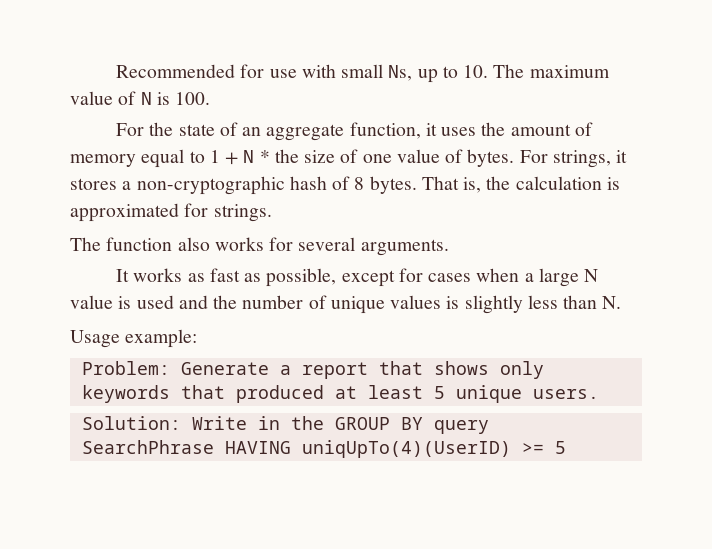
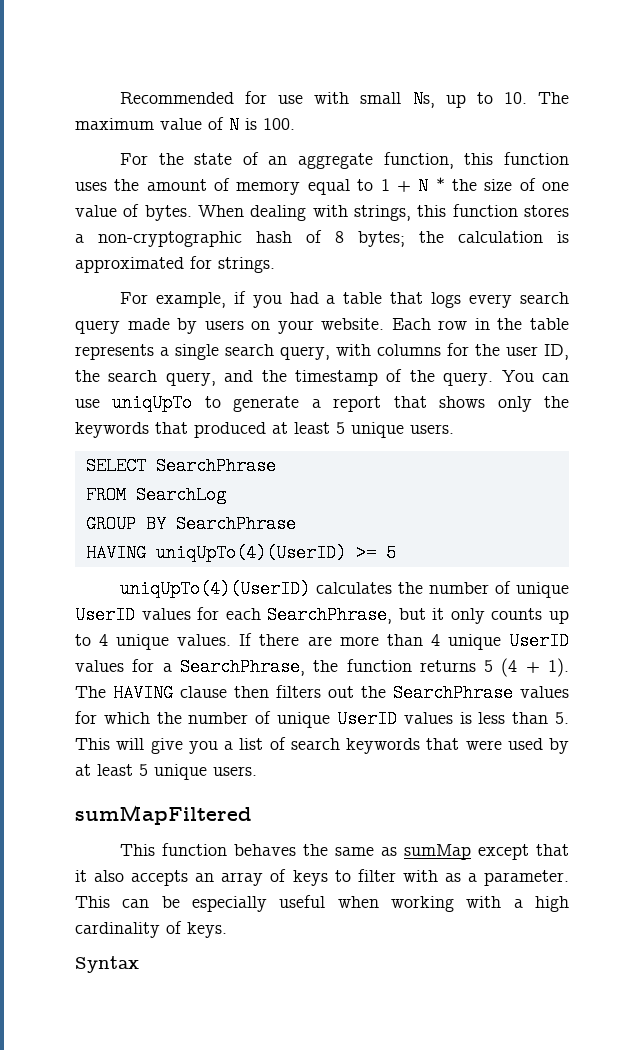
- For the state of an aggregate function, it uses the amount of memory equal to 1 + N * the size of one value of bytes.
+ For the state of an aggregate function, this function uses the amount of memory equal to 1 + N * the size of one value of bytes.
- For strings, it stores a non-cryptographic hash of 8 bytes. That is, the calculation is approximated for strings.
+ When dealing with strings, this function stores a non-cryptographic hash of 8 bytes; the calculation is approximated for strings.
- The function also works for several arguments.
- It works as fast as possible, except for cases when a large N value is used and the number of unique values is slightly less than N.
- Usage example:
- Problem: Generate a report that shows only keywords that produced at least 5 unique users.
+ For example, if you had a table that logs every search query made by users on your website. Each row in the table represents a single search query, with columns for the user ID, the search query, and the timestamp of the query. You can use uniqUpTo to generate a report that shows only the keywords that produced at least 5 unique users.
- Solution: Write in the GROUP BY query SearchPhrase HAVING uniqUpTo(4)(UserID) >= 5
+ SELECT SearchPhrase
+ FROM SearchLog
+ GROUP BY SearchPhrase
+ HAVING uniqUpTo(4)(UserID) >= 5
+ uniqUpTo(4)(UserID) calculates the number of unique UserID values for each SearchPhrase, but it only counts up to 4 unique values. If there are more than 4 unique UserID values for a SearchPhrase, the function returns 5 (4 + 1). The HAVING clause then filters out the SearchPhrase values for which the number of unique UserID values is less than 5. This will give you a list of search keywords that were used by at least 5 unique users.
+ sumMapFiltered
+ This function behaves the same as sumMap except that it also accepts an array of keys to filter with as a parameter. This can be especially useful when working with a high cardinality of keys.
+ Syntax

